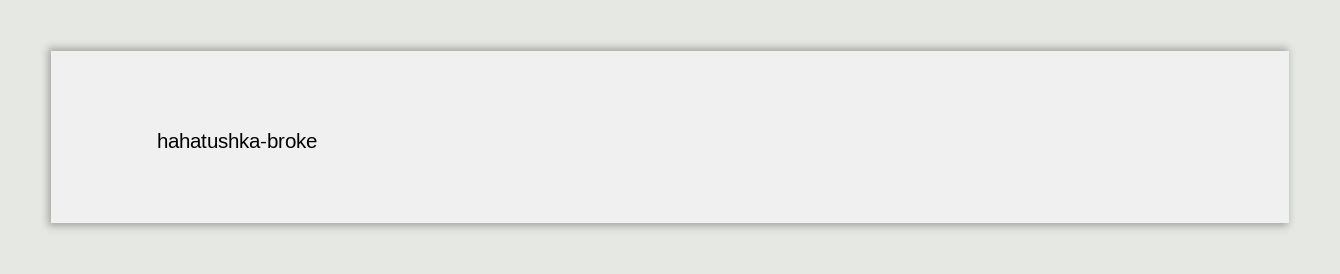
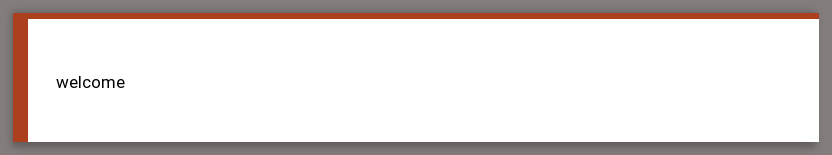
- hahatushka-broke
+ welcome

